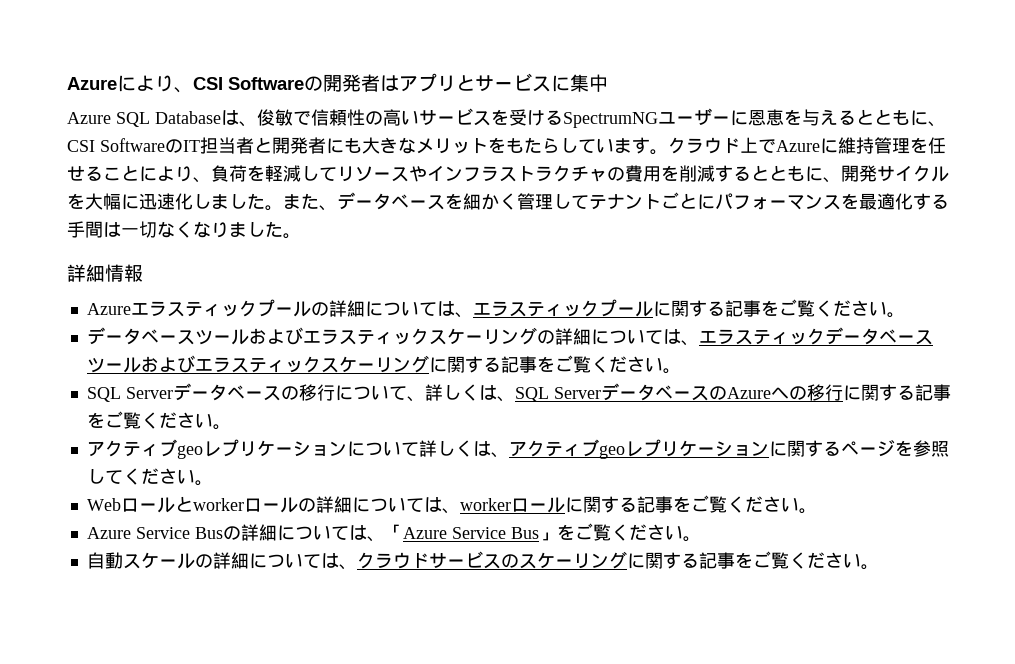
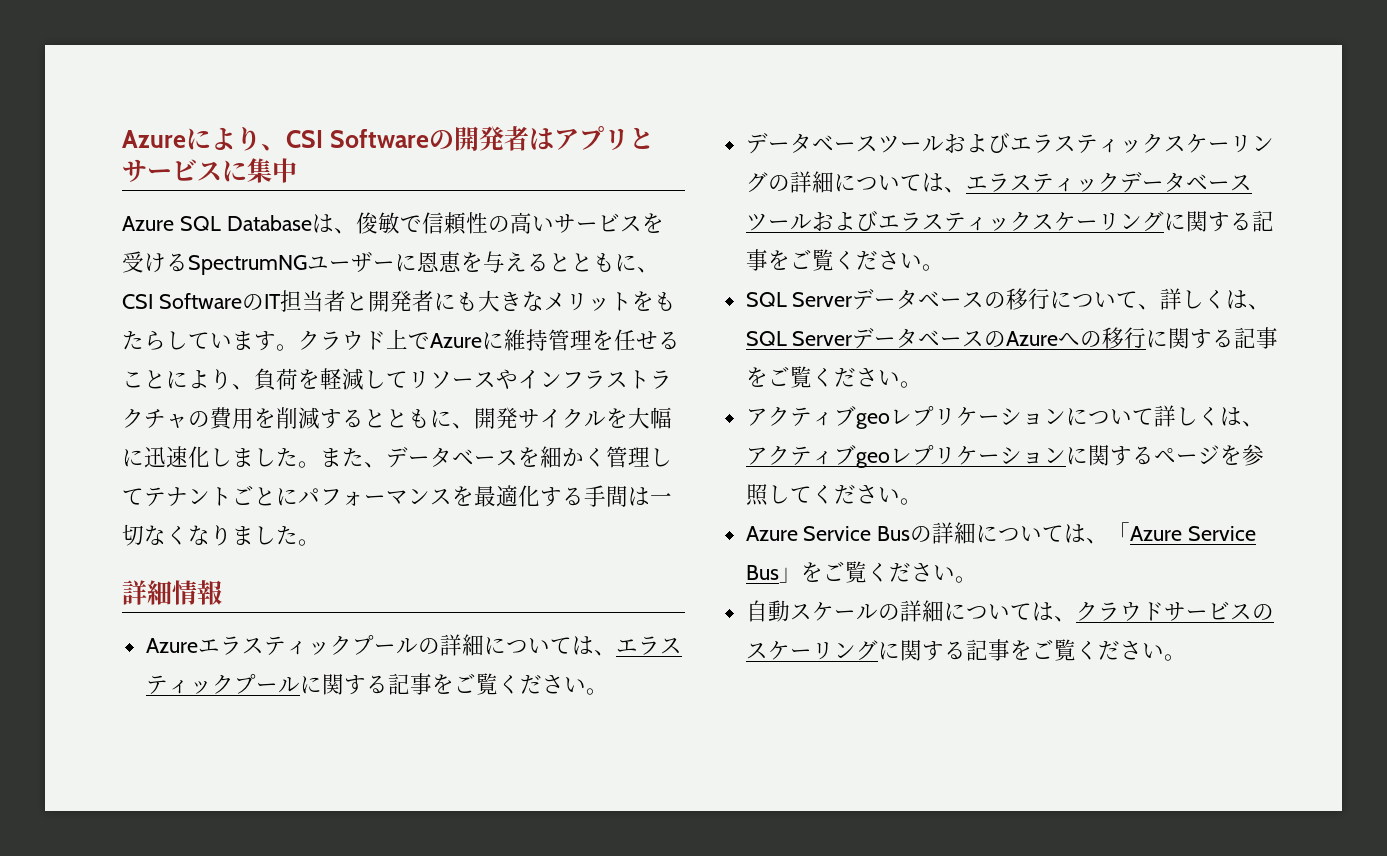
- Webロールとworkerロールの詳細については、workerロールに関する記事をご覧ください。

